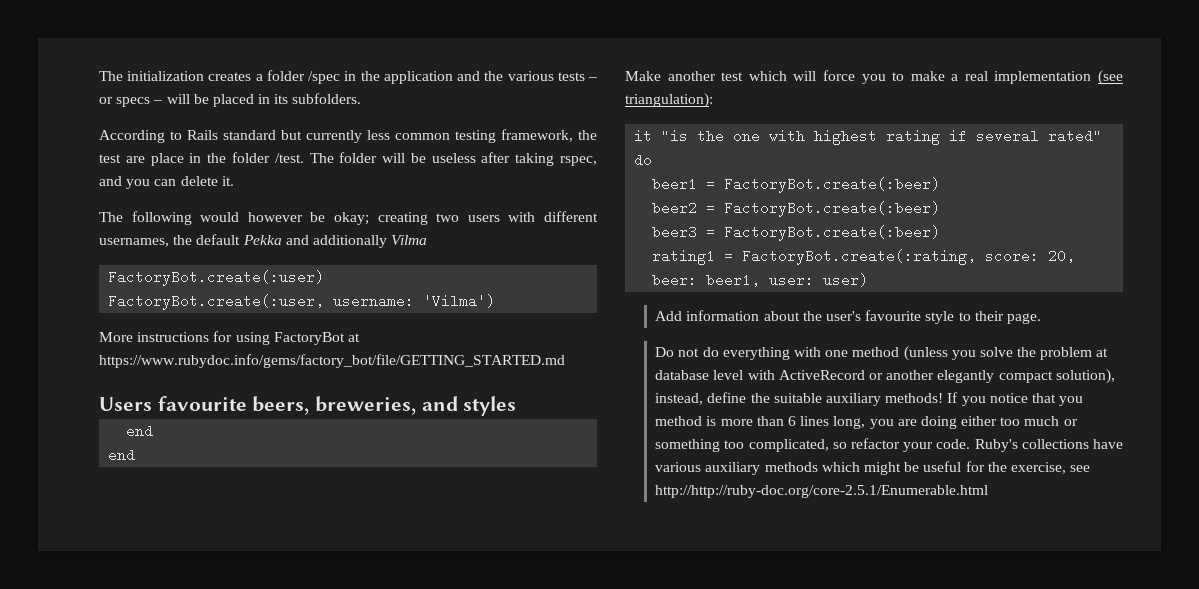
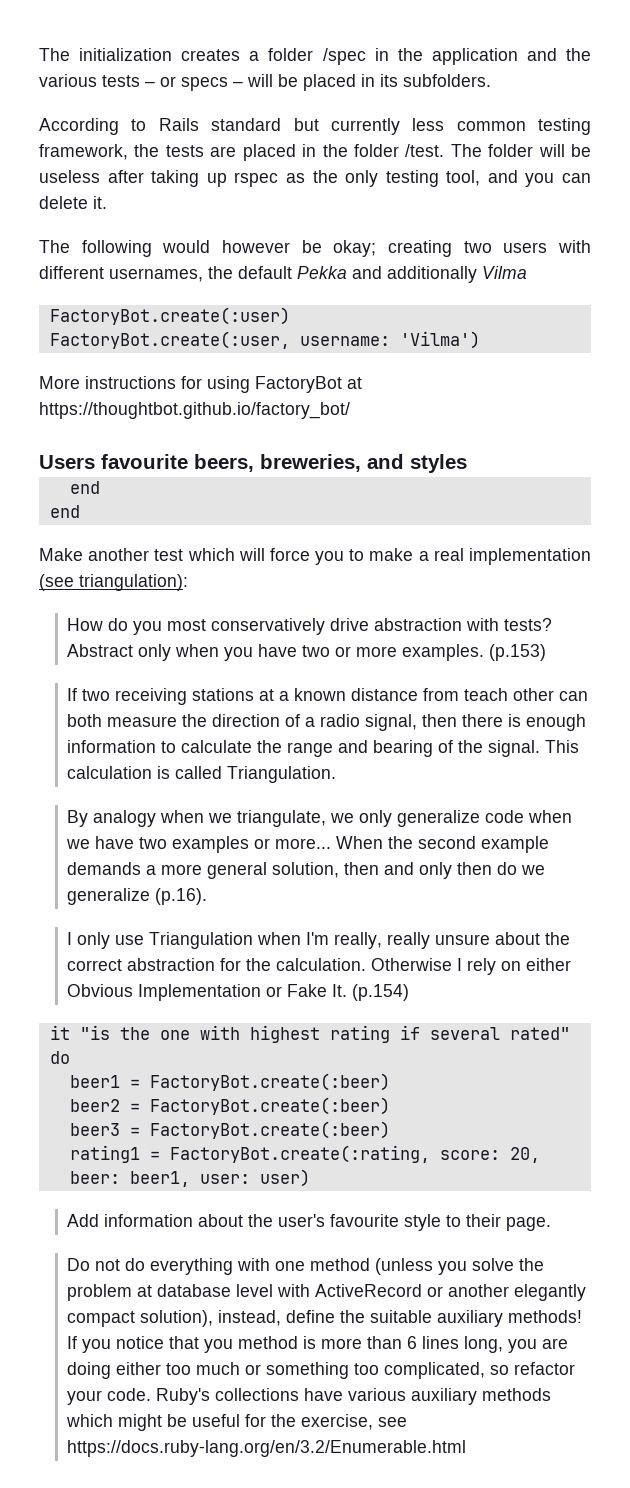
- According to Rails standard but currently less common testing framework, the test are place in the folder /test.
+ According to Rails standard but currently less common testing framework, the tests are placed in the folder /test.
- The folder will be useless after taking rspec, and you can delete it.
+ The folder will be useless after taking up rspec as the only testing tool, and you can delete it.
- More instructions for using FactoryBot at https://www.rubydoc.info/gems/factory_bot/file/GETTING_STARTED.md
+ More instructions for using FactoryBot at https://thoughtbot.github.io/factory_bot/
+ How do you most conservatively drive abstraction with tests? Abstract only when you have two or more examples. (p.153)
+ If two receiving stations at a known distance from teach other can both measure the direction of a radio signal, then there is enough information to calculate the range and bearing of the signal. This calculation is called Triangulation.
+ By analogy when we triangulate, we only generalize code when we have two examples or more... When the second example demands a more general solution, then and only then do we generalize (p.16).
+ I only use Triangulation when I'm really, really unsure about the correct abstraction for the calculation. Otherwise I rely on either Obvious Implementation or Fake It. (p.154)
- Ruby's collections have various auxiliary methods which might be useful for the exercise, see http://http://ruby-doc.org/core-2.5.1/Enumerable.html
+ Ruby's collections have various auxiliary methods which might be useful for the exercise, see https://docs.ruby-lang.org/en/3.2/Enumerable.html

